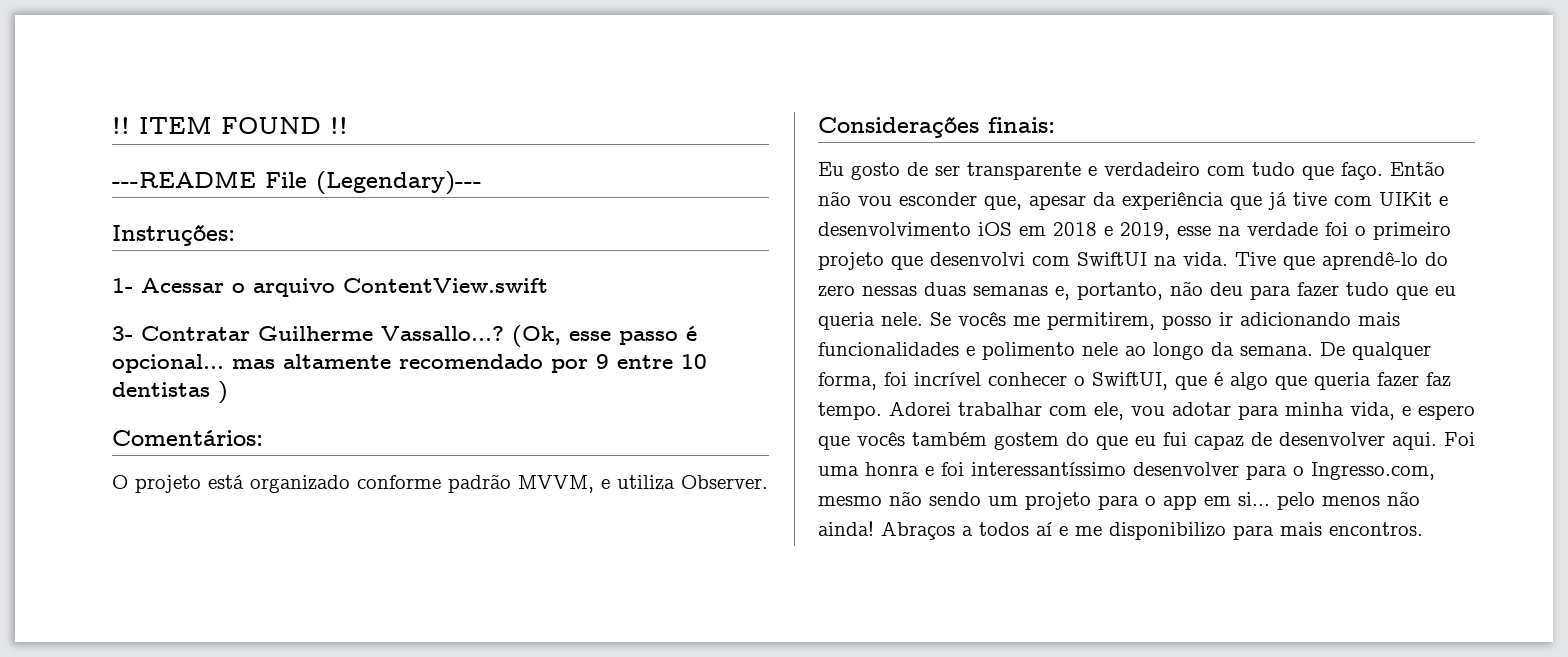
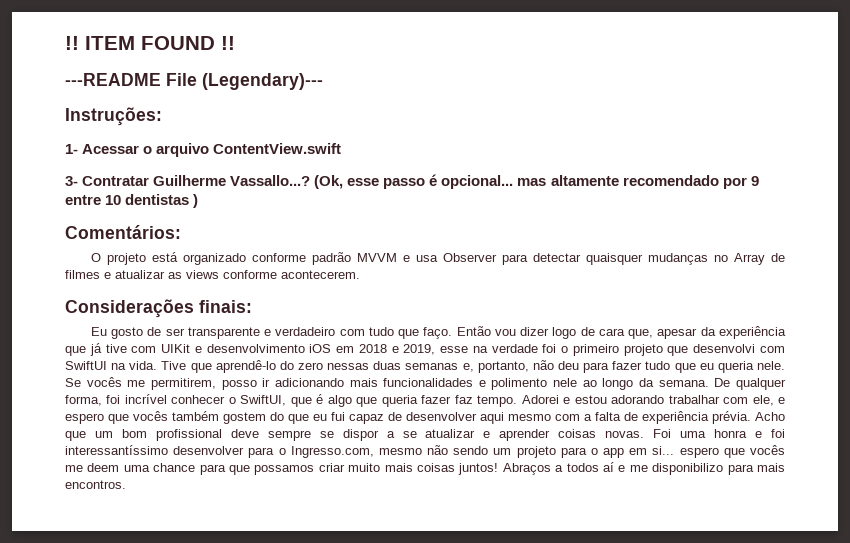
- O projeto está organizado conforme padrão MVVM, e utiliza Observer.
+ O projeto está organizado conforme padrão MVVM e usa Observer para detectar quaisquer mudanças no Array de filmes e atualizar as views conforme acontecerem.
- Então não vou esconder que, apesar da experiência que já tive com UIKit e desenvolvimento iOS em 2018 e 2019, esse na verdade foi o primeiro projeto que desenvolvi com SwiftUI na vida.
+ Então vou dizer logo de cara que, apesar da experiência que já tive com UIKit e desenvolvimento iOS em 2018 e 2019, esse na verdade foi o primeiro projeto que desenvolvi com SwiftUI na vida.
- Adorei trabalhar com ele, vou adotar para minha vida, e espero que vocês também gostem do que eu fui capaz de desenvolver aqui.
+ Adorei e estou adorando trabalhar com ele, e espero que vocês também gostem do que eu fui capaz de desenvolver aqui mesmo com a falta de experiência prévia. Acho que um bom profissional deve sempre se dispor a se atualizar e aprender coisas novas.
- Foi uma honra e foi interessantíssimo desenvolver para o Ingresso.com, mesmo não sendo um projeto para o app em si... pelo menos não ainda!
+ Foi uma honra e foi interessantíssimo desenvolver para o Ingresso.com, mesmo não sendo um projeto para o app em si... espero que vocês me deem uma chance para que possamos criar muito mais coisas juntos!

